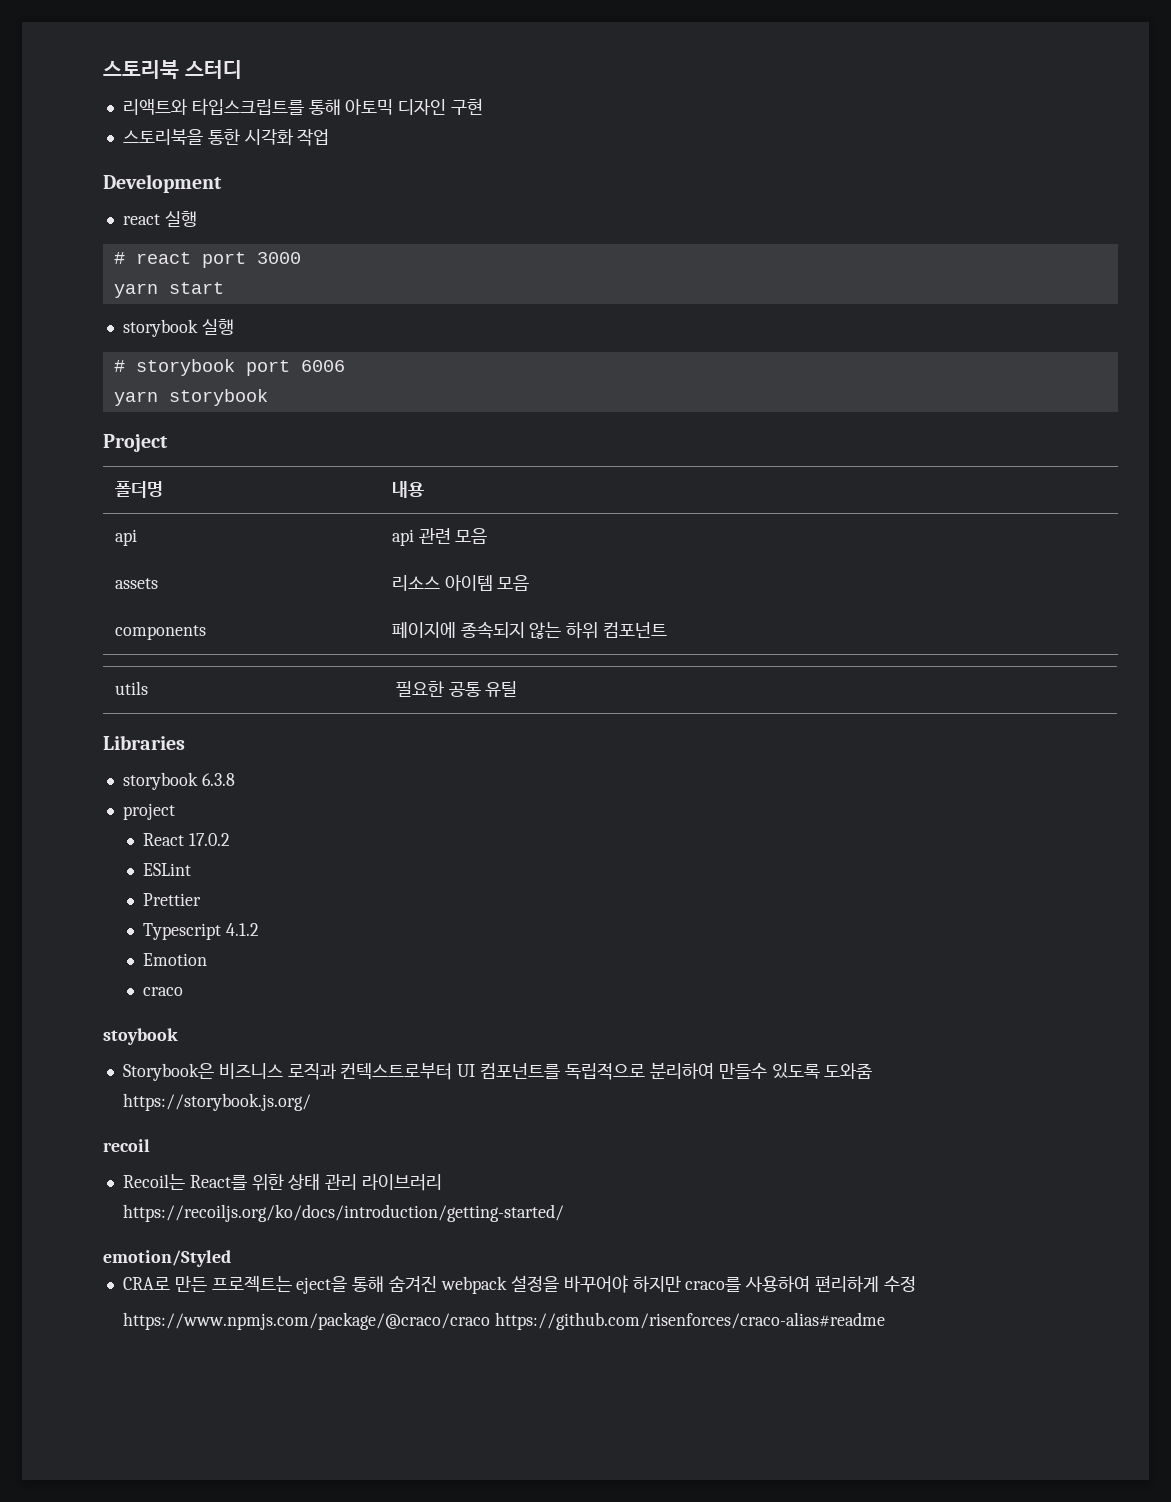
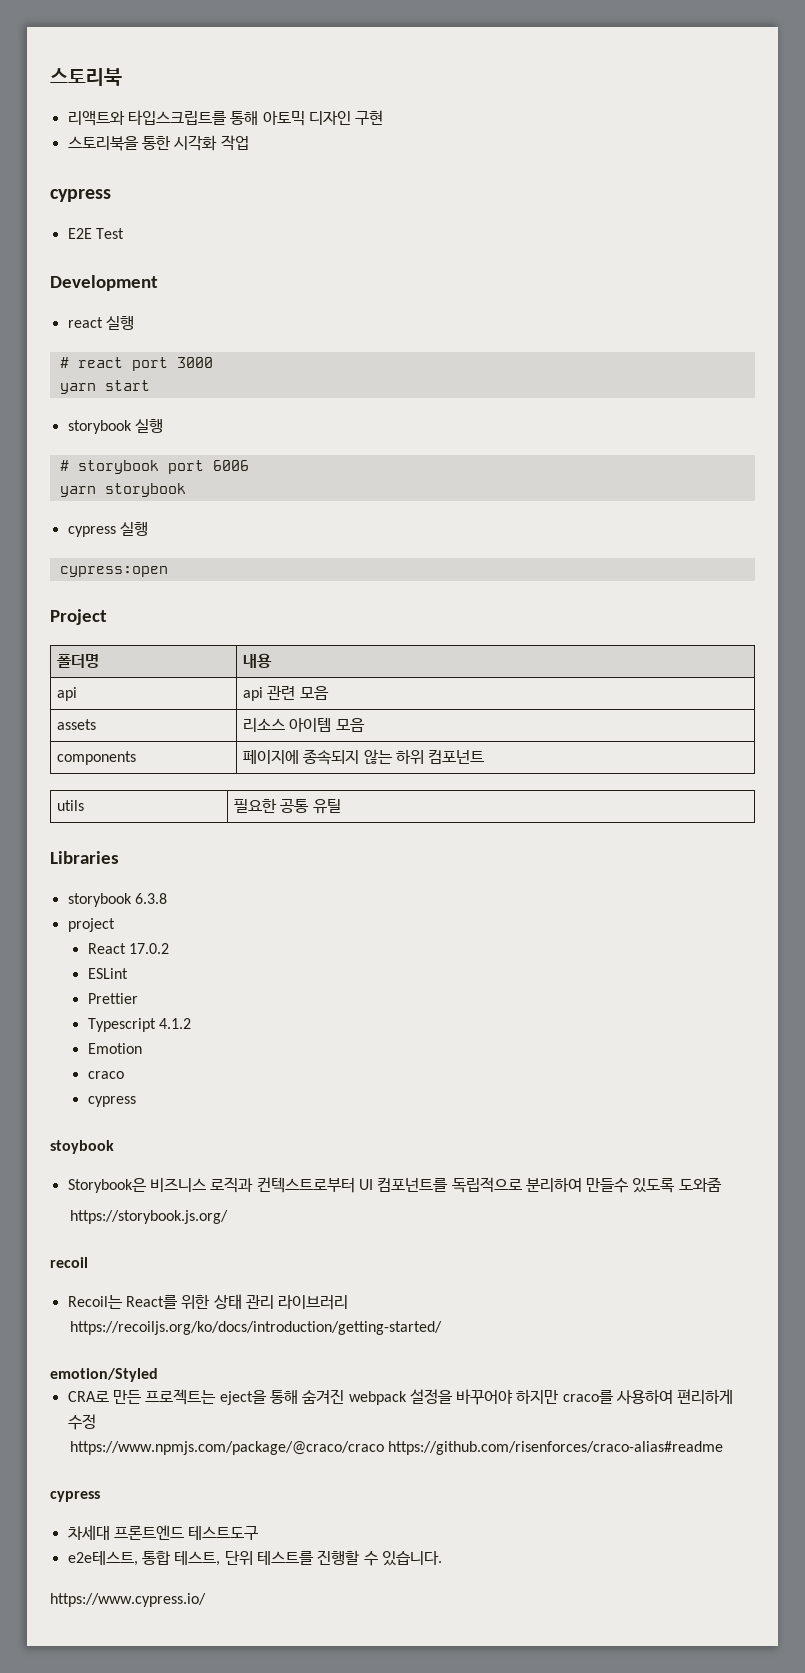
- 스토리북 스터디
+ 스토리북
  스토리북을 통한 시각화 작업
+ cypress
+ E2E Test
+ cypress 실행
+ cypress:open
  craco
+ cypress
  https://www.npmjs.com/package/@craco/craco https://github.com/risenforces/craco-alias#readme
+ cypress
+ 차세대 프론트엔드 테스트도구
+ e2e테스트, 통합 테스트, 단위 테스트를 진행할 수 있습니다.
+ https://www.cypress.io/

